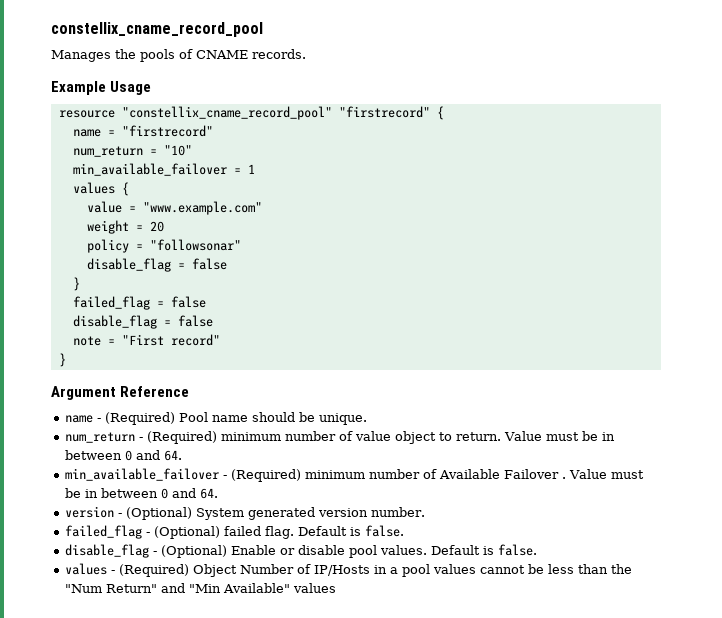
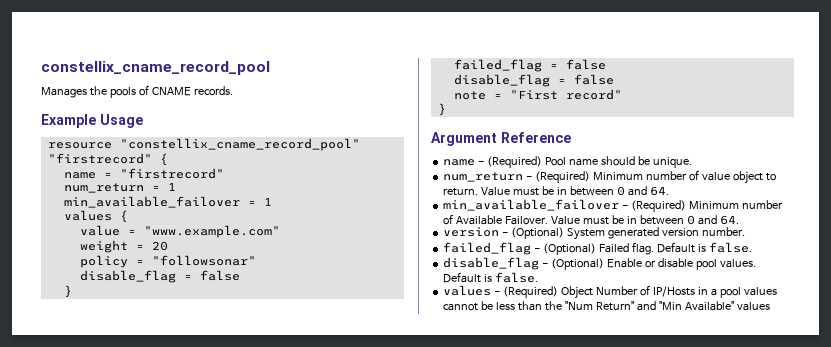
- num_return = "10"
+ num_return = 1
- num_return - (Required) minimum number of value object to return.
+ num_return - (Required) Minimum number of value object to return.
- min_available_failover - (Required) minimum number of Available Failover .
+ min_available_failover - (Required) Minimum number of Available Failover.
- failed_flag - (Optional) failed flag.
+ failed_flag - (Optional) Failed flag.

